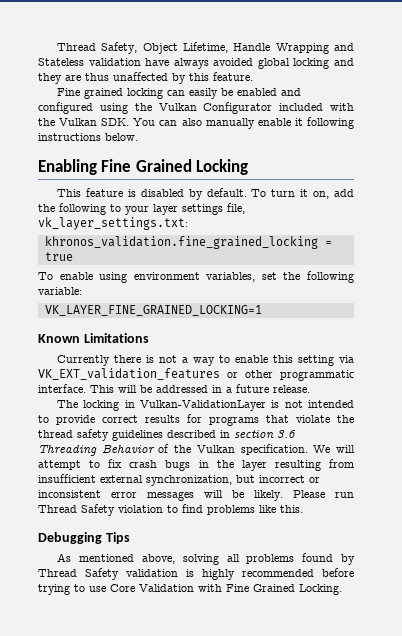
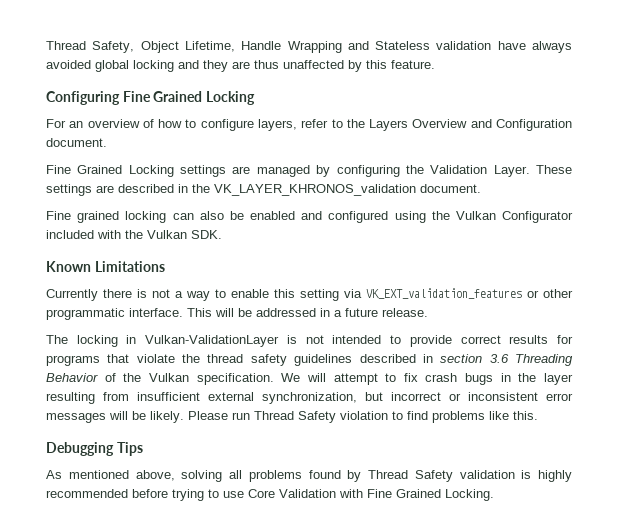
+ Configuring Fine Grained Locking
+ For an overview of how to configure layers, refer to the Layers Overview and Configuration document.
+ Fine Grained Locking settings are managed by configuring the Validation Layer. These settings are described in the VK_LAYER_KHRONOS_validation document.
- Fine grained locking can easily be enabled and configured using the Vulkan Configurator included with the Vulkan SDK. You can also manually enable it following instructions below.
- Enabling Fine Grained Locking
- This feature is disabled by default. To turn it on, add the following to your layer settings file, vk_layer_settings.txt:
- khronos_validation.fine_grained_locking = true
- To enable using environment variables, set the following variable:
- VK_LAYER_FINE_GRAINED_LOCKING=1
+ Fine grained locking can also be enabled and configured using the Vulkan Configurator included with the Vulkan SDK.

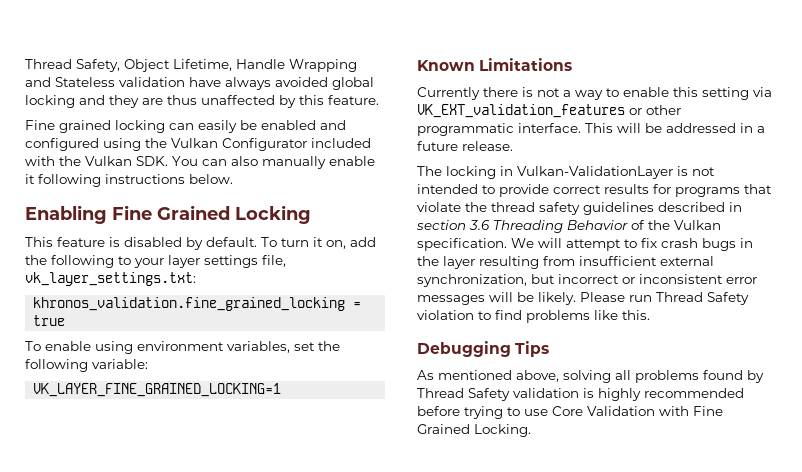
- Configuring Fine Grained Locking
- For an overview of how to configure layers, refer to the Layers Overview and Configuration document.
- Fine Grained Locking settings are managed by configuring the Validation Layer. These settings are described in the VK_LAYER_KHRONOS_validation document.
- Fine grained locking can also be enabled and configured using the Vulkan Configurator included with the Vulkan SDK.
+ Fine grained locking can easily be enabled and configured using the Vulkan Configurator included with the Vulkan SDK. You can also manually enable it following instructions below.
+ Enabling Fine Grained Locking
+ This feature is disabled by default. To turn it on, add the following to your layer settings file, vk_layer_settings.txt:
+ khronos_validation.fine_grained_locking = true
+ To enable using environment variables, set the following variable:
+ VK_LAYER_FINE_GRAINED_LOCKING=1

